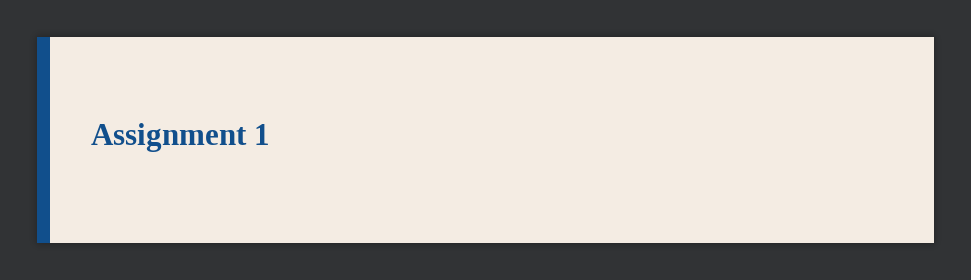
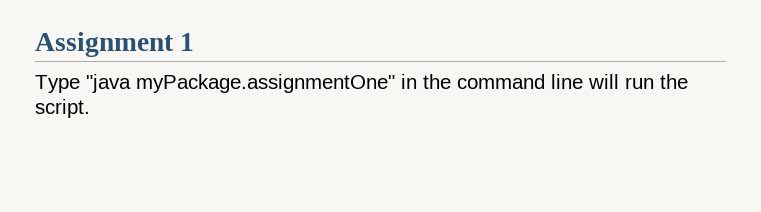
+ Type "java myPackage.assignmentOne" in the command line will run the script.

